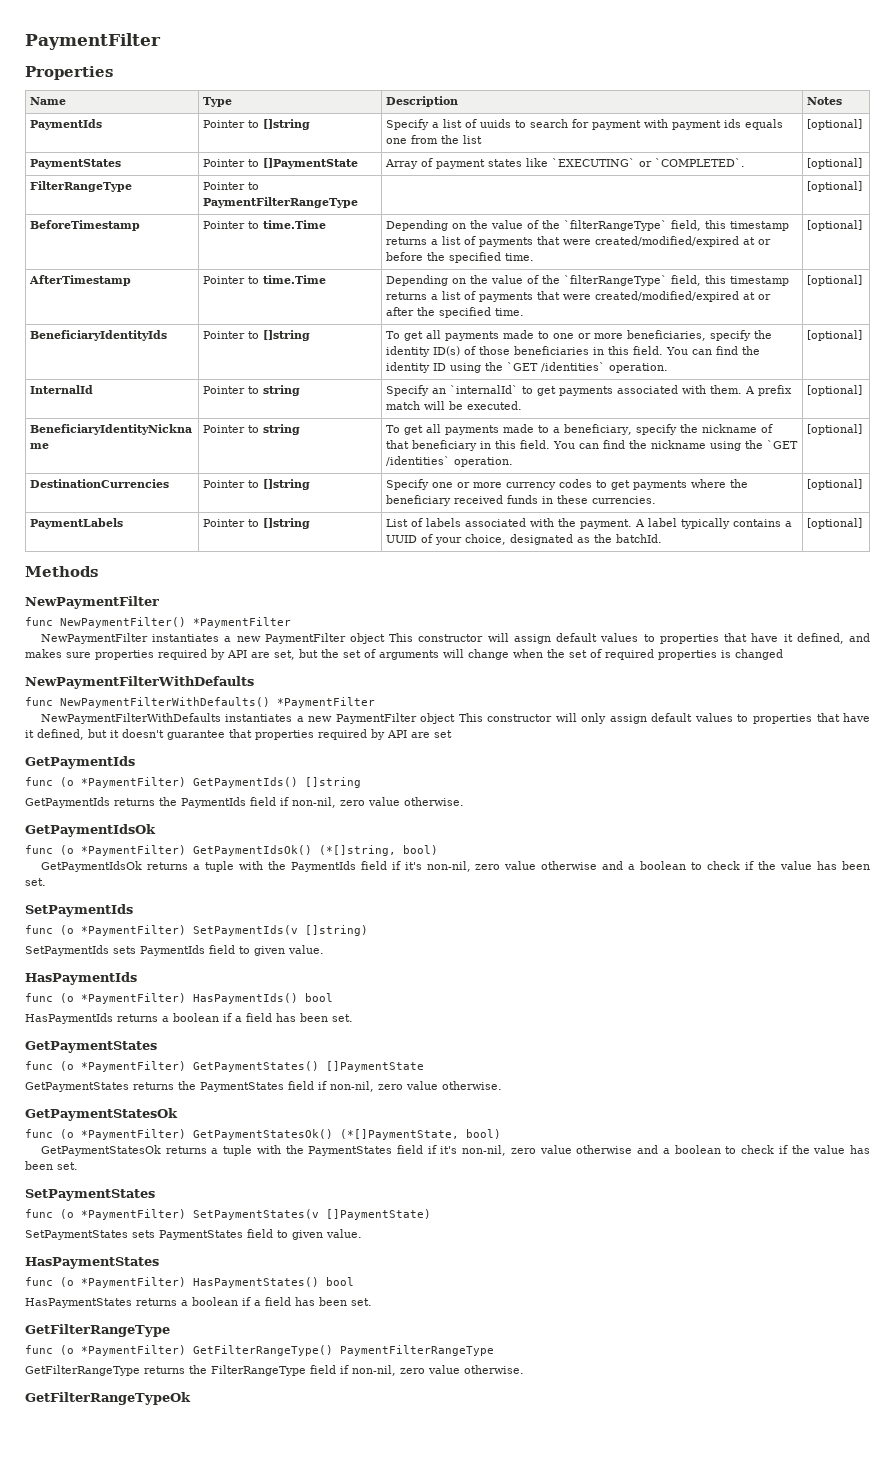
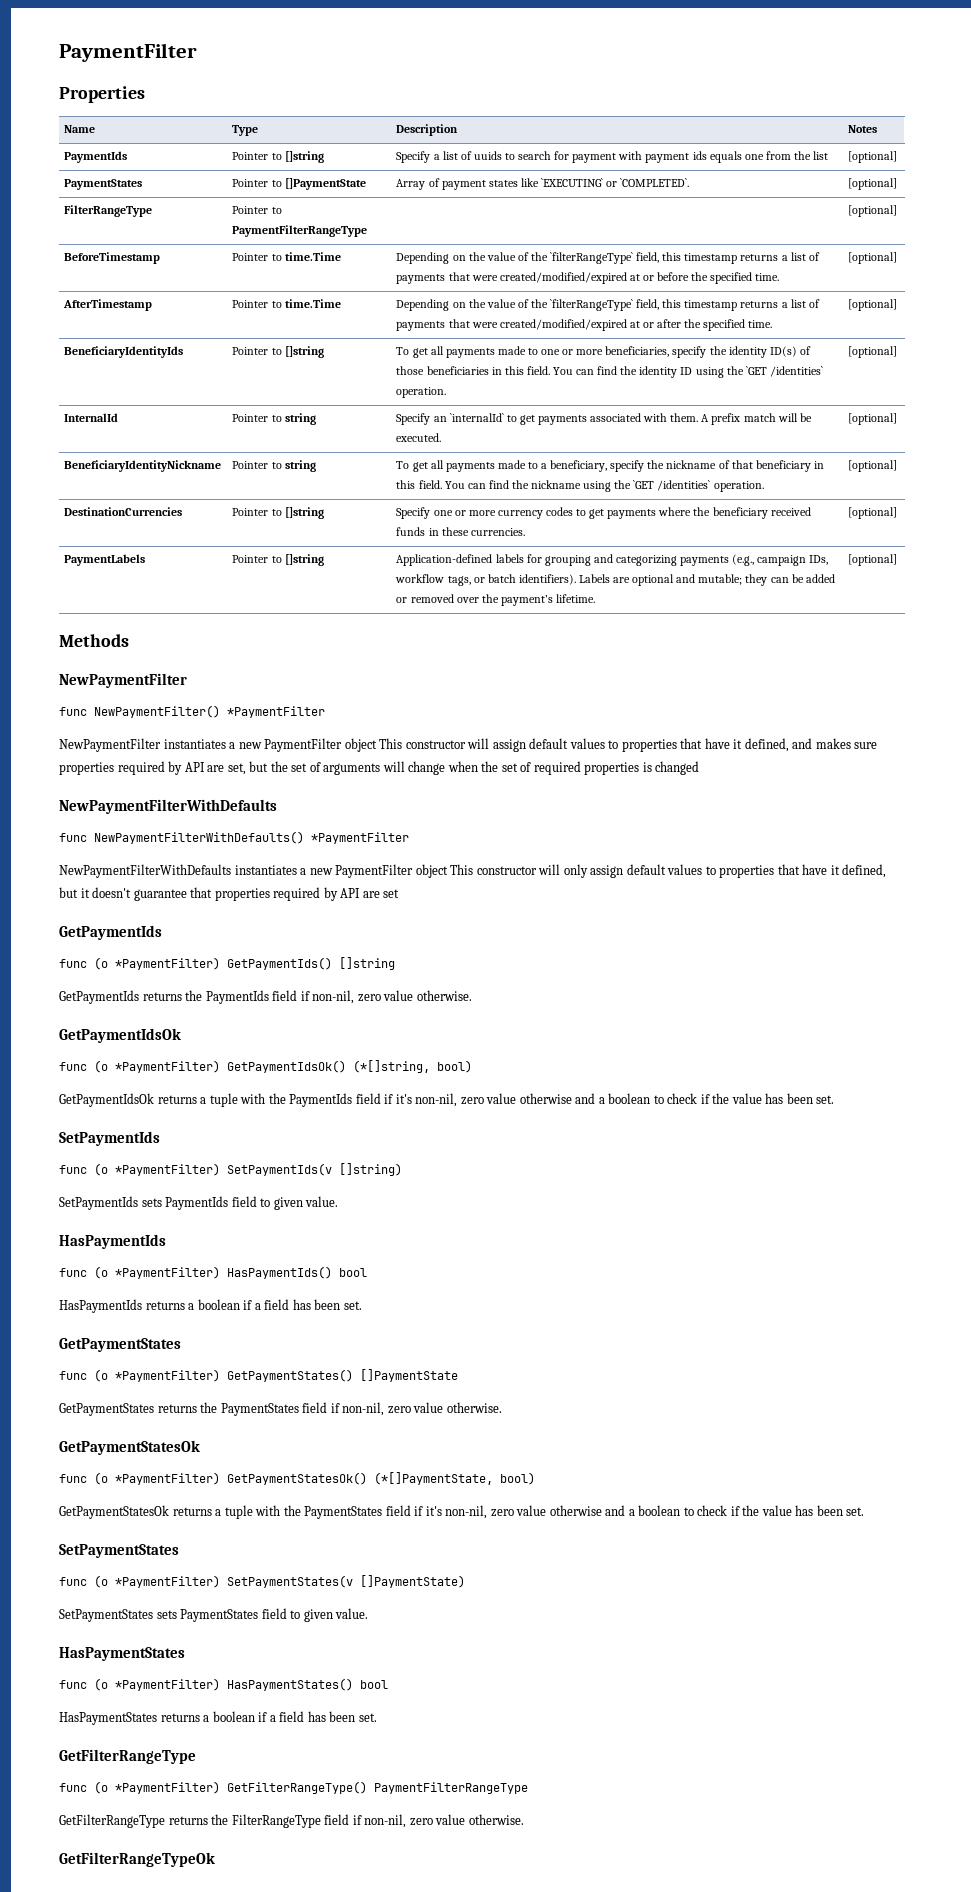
- PaymentLabels | Pointer to []string | List of labels associated with the payment. A label typically contains a UUID of your choice, designated as the batchId. | [optional]
+ PaymentLabels | Pointer to []string | Application-defined labels for grouping and categorizing payments (e.g., campaign IDs, workflow tags, or batch identifiers). Labels are optional and mutable; they can be added or removed over the payment’s lifetime. | [optional]

